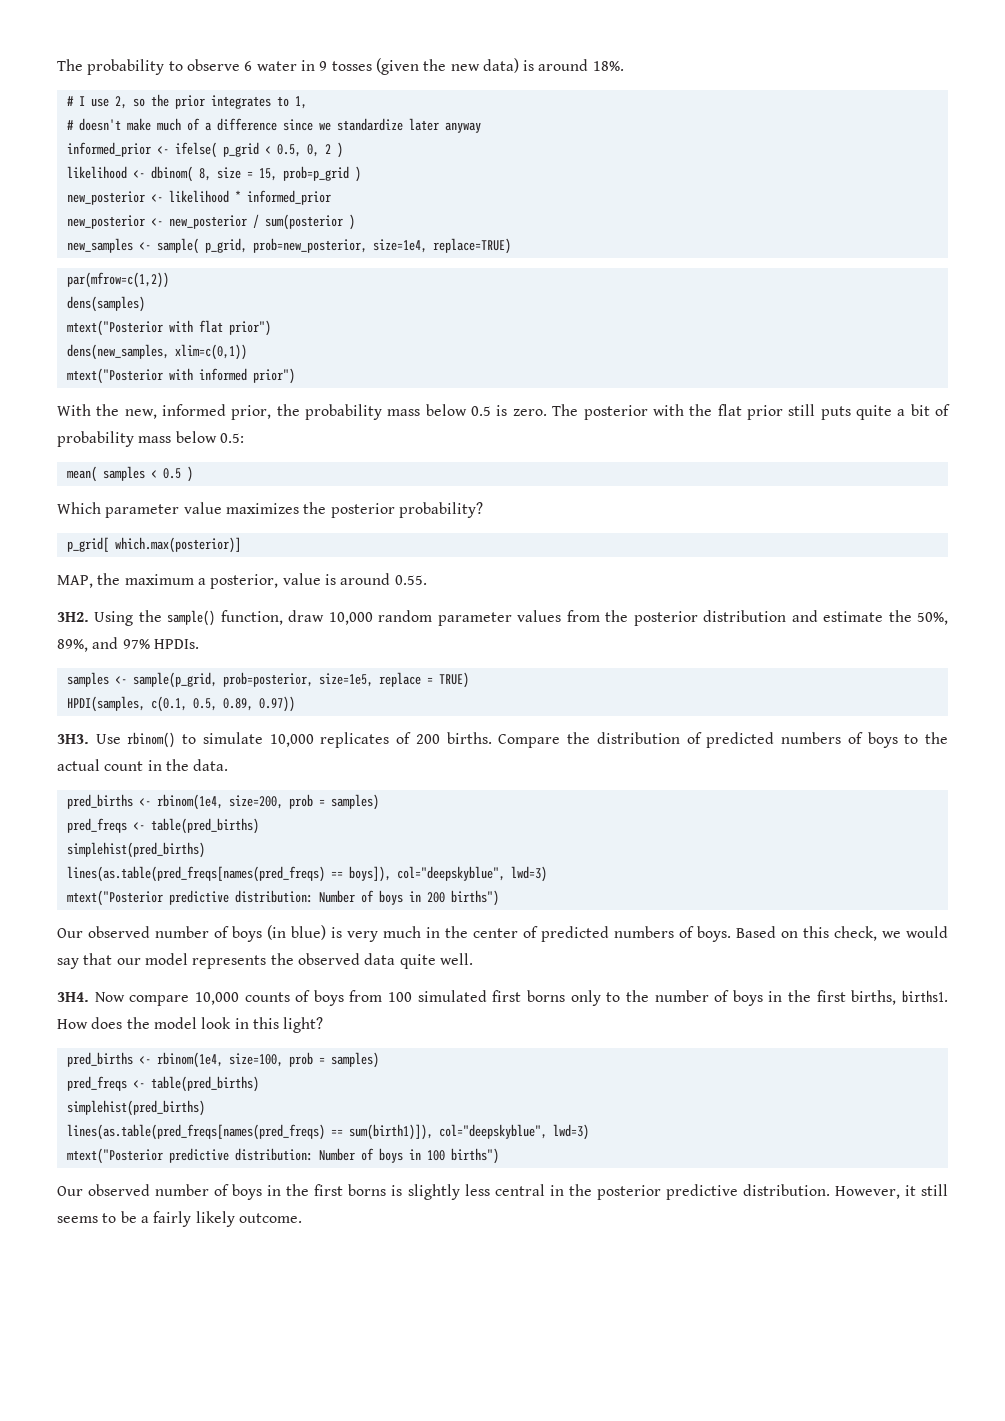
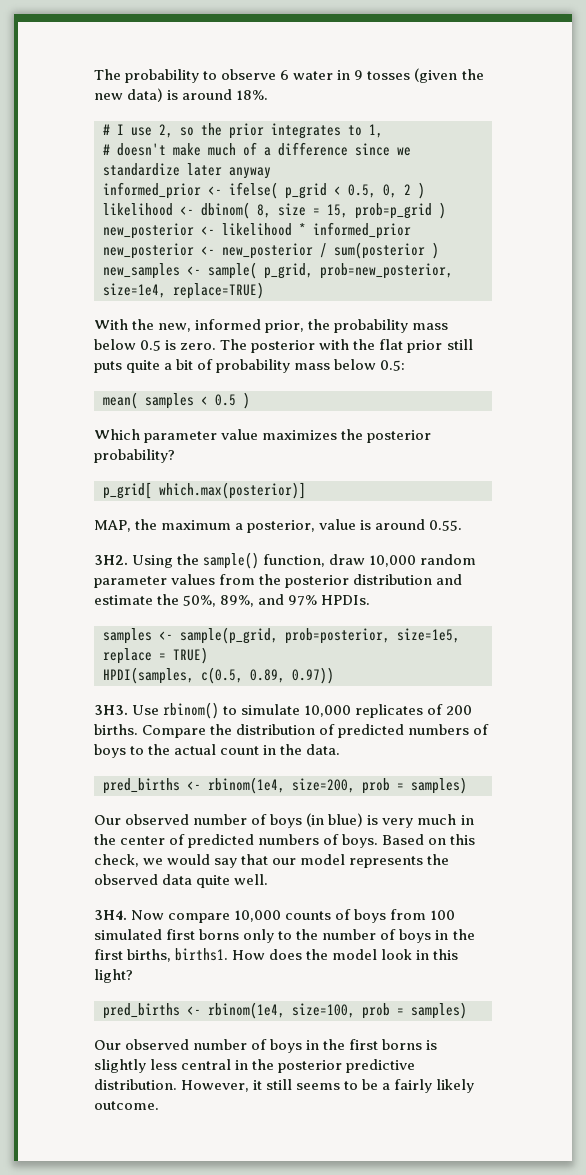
- par(mfrow=c(1,2))
- dens(samples)
- mtext("Posterior with flat prior")
- dens(new_samples, xlim=c(0,1))
- mtext("Posterior with informed prior")
- HPDI(samples, c(0.1, 0.5, 0.89, 0.97))
+ HPDI(samples, c(0.5, 0.89, 0.97))
  pred_births <- rbinom(1e4, size=200, prob = samples)
- pred_freqs <- table(pred_births)
- simplehist(pred_births)
- lines(as.table(pred_freqs[names(pred_freqs) == boys]), col="deepskyblue", lwd=3)
- mtext("Posterior predictive distribution: Number of boys in 200 births")
  pred_births <- rbinom(1e4, size=100, prob = samples)
- pred_freqs <- table(pred_births)
- simplehist(pred_births)
- lines(as.table(pred_freqs[names(pred_freqs) == sum(birth1)]), col="deepskyblue", lwd=3)
- mtext("Posterior predictive distribution: Number of boys in 100 births")

